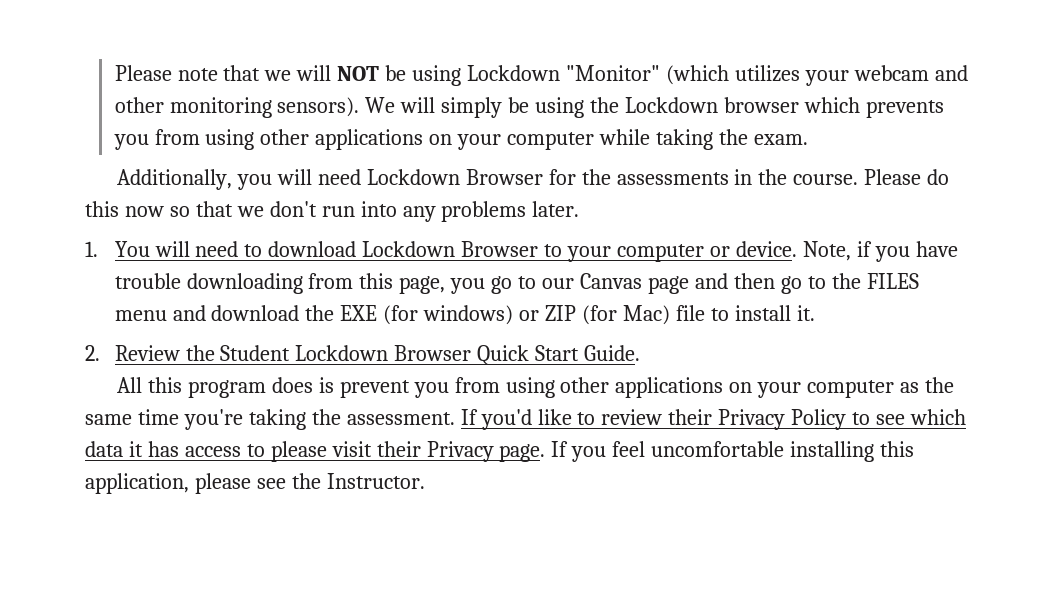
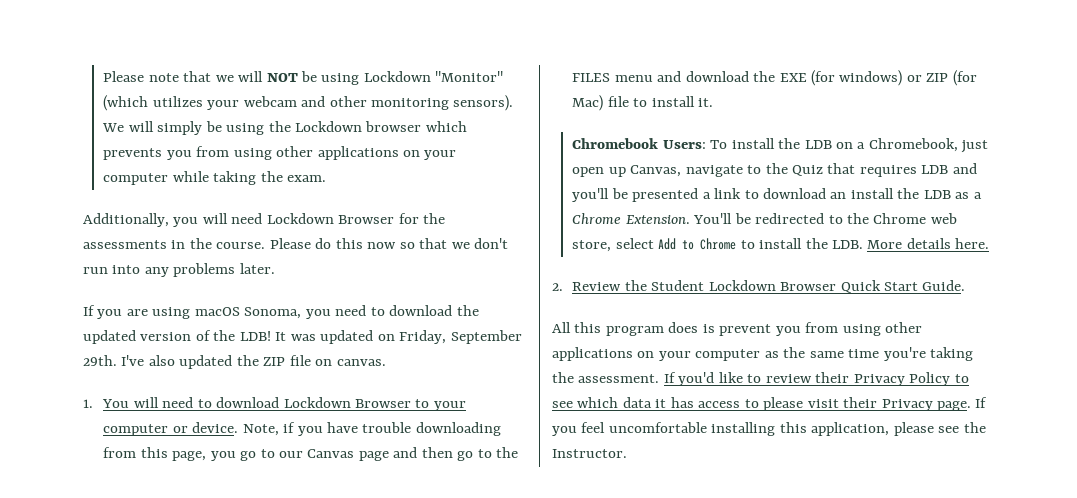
+ If you are using macOS Sonoma, you need to download the updated version of the LDB! It was updated on Friday, September 29th. I've also updated the ZIP file on canvas.
+ Chromebook Users: To install the LDB on a Chromebook, just open up Canvas, navigate to the Quiz that requires LDB and you'll be presented a link to download an install the LDB as a Chrome Extension. You'll be redirected to the Chrome web store, select Add to Chrome to install the LDB. More details here.

